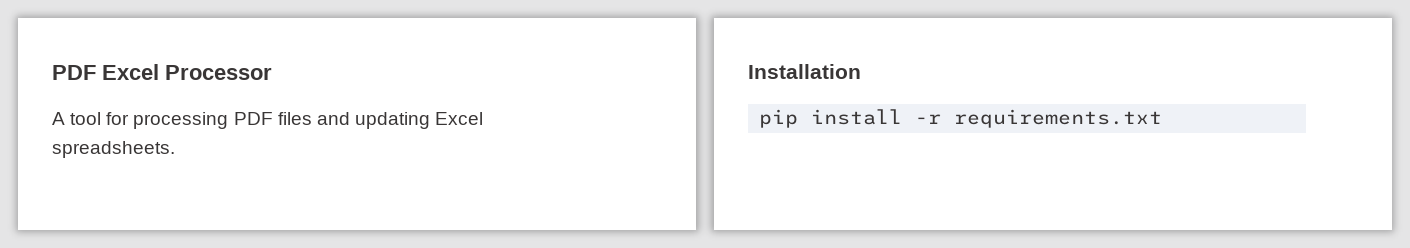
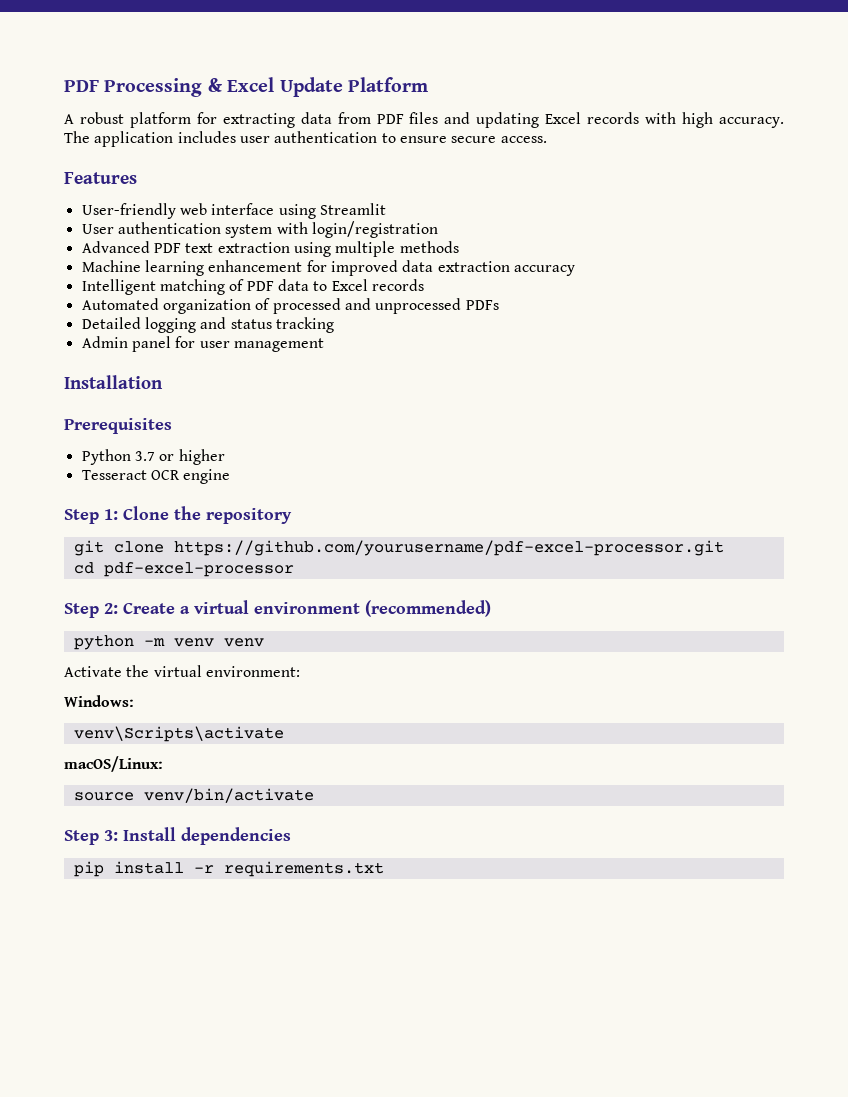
- PDF Excel Processor
- A tool for processing PDF files and updating Excel spreadsheets.
+ PDF Processing & Excel Update Platform
+ A robust platform for extracting data from PDF files and updating Excel records with high accuracy. The application includes user authentication to ensure secure access.
+ Features
+ User-friendly web interface using Streamlit
+ User authentication system with login/registration
+ Advanced PDF text extraction using multiple methods
+ Machine learning enhancement for improved data extraction accuracy
+ Intelligent matching of PDF data to Excel records
+ Automated organization of processed and unprocessed PDFs
+ Detailed logging and status tracking
+ Admin panel for user management
  Installation
+ Prerequisites
+ Python 3.7 or higher
+ Tesseract OCR engine
+ Step 1: Clone the repository
+ git clone https://github.com/yourusername/pdf-excel-processor.git
+ cd pdf-excel-processor
+ Step 2: Create a virtual environment (recommended)
+ python -m venv venv
+ Activate the virtual environment:
+ Windows:
+ venv\Scripts\activate
+ macOS/Linux:
+ source venv/bin/activate
+ Step 3: Install dependencies

